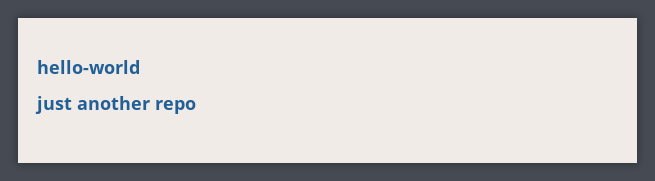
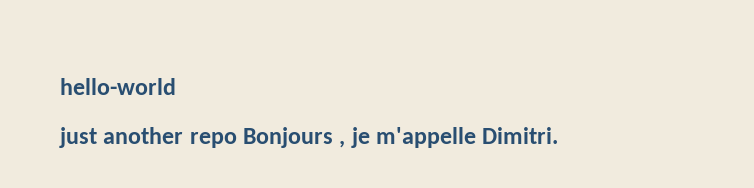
- just another repo
+ just another repo Bonjours , je m'appelle Dimitri.

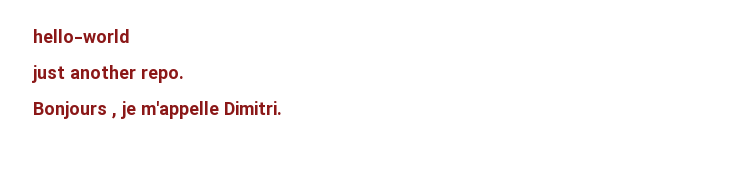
- just another repo Bonjours , je m'appelle Dimitri.
+ just another repo.
+ Bonjours , je m'appelle Dimitri.

